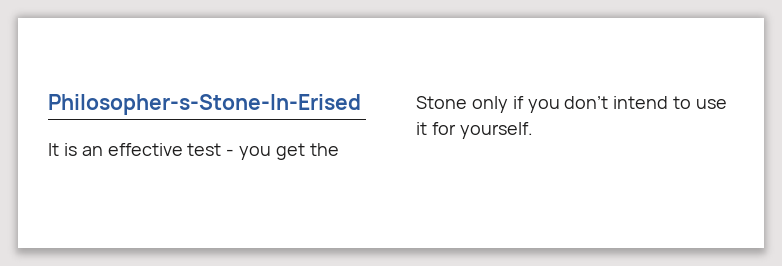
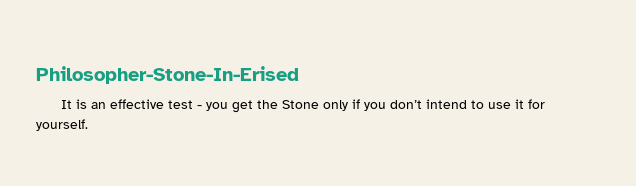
- Philosopher-s-Stone-In-Erised
+ Philosopher-Stone-In-Erised

